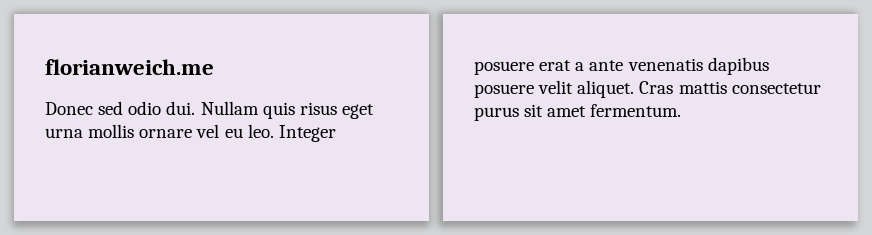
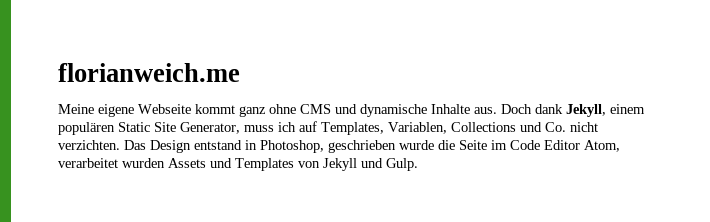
- Donec sed odio dui. Nullam quis risus eget urna mollis ornare vel eu leo. Integer posuere erat a ante venenatis dapibus posuere velit aliquet. Cras mattis consectetur purus sit amet fermentum.
+ Meine eigene Webseite kommt ganz ohne CMS und dynamische Inhalte aus. Doch dank Jekyll, einem populären Static Site Generator, muss ich auf Templates, Variablen, Collections und Co. nicht verzichten. Das Design entstand in Photoshop, geschrieben wurde die Seite im Code Editor Atom, verarbeitet wurden Assets und Templates von Jekyll und Gulp.

